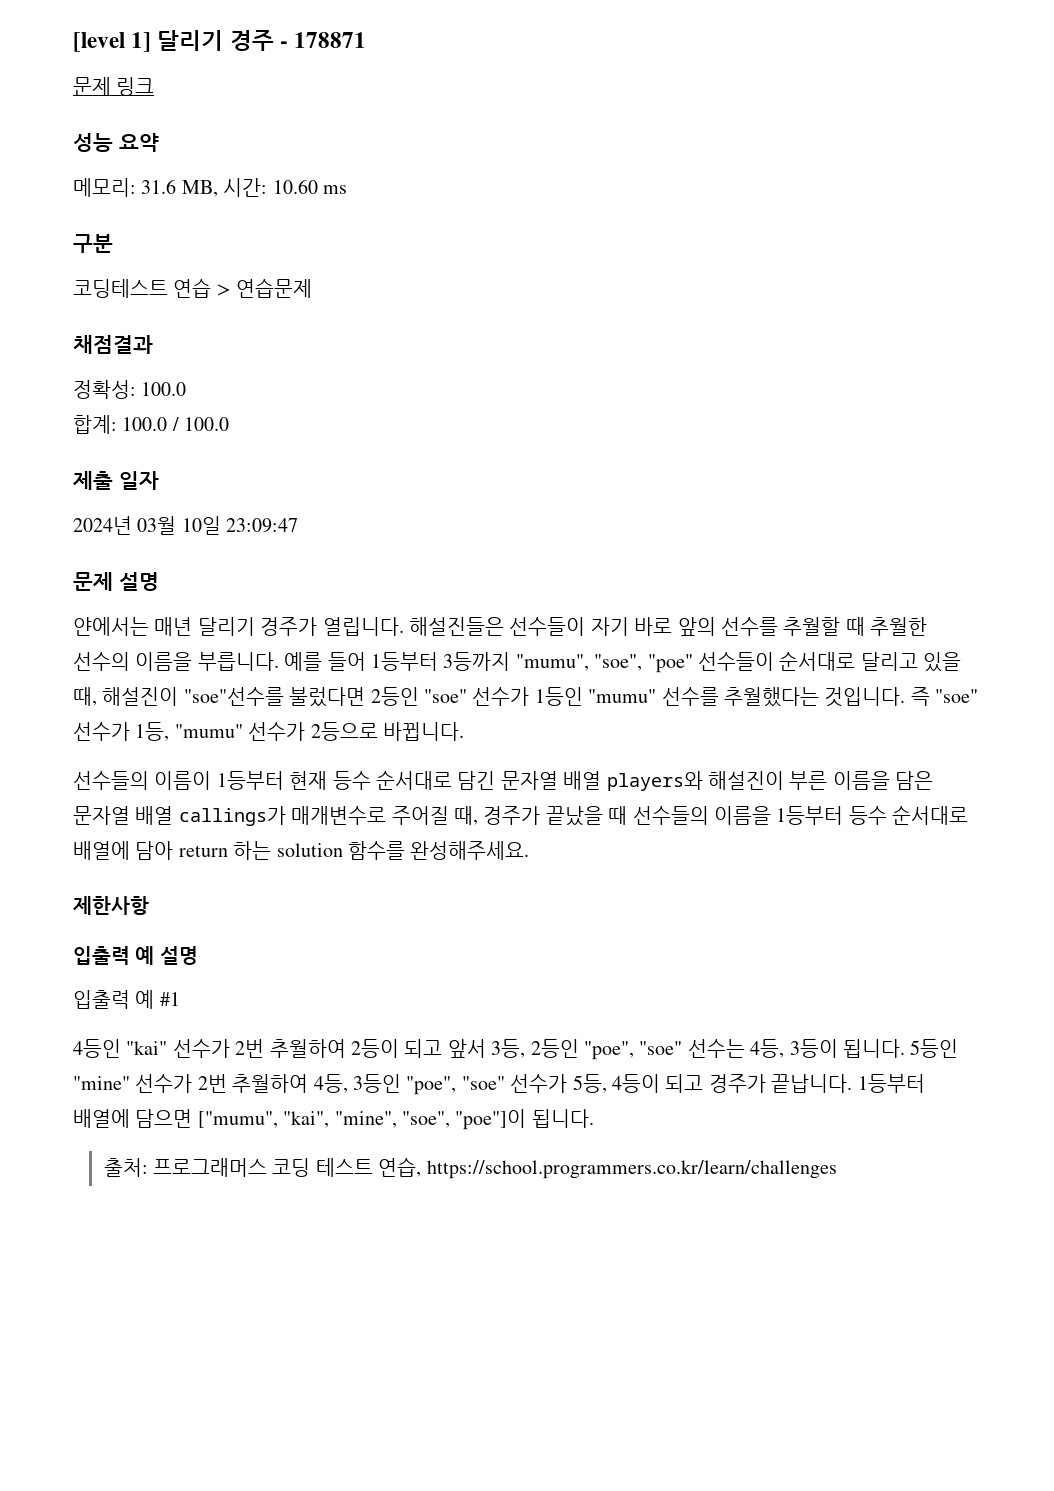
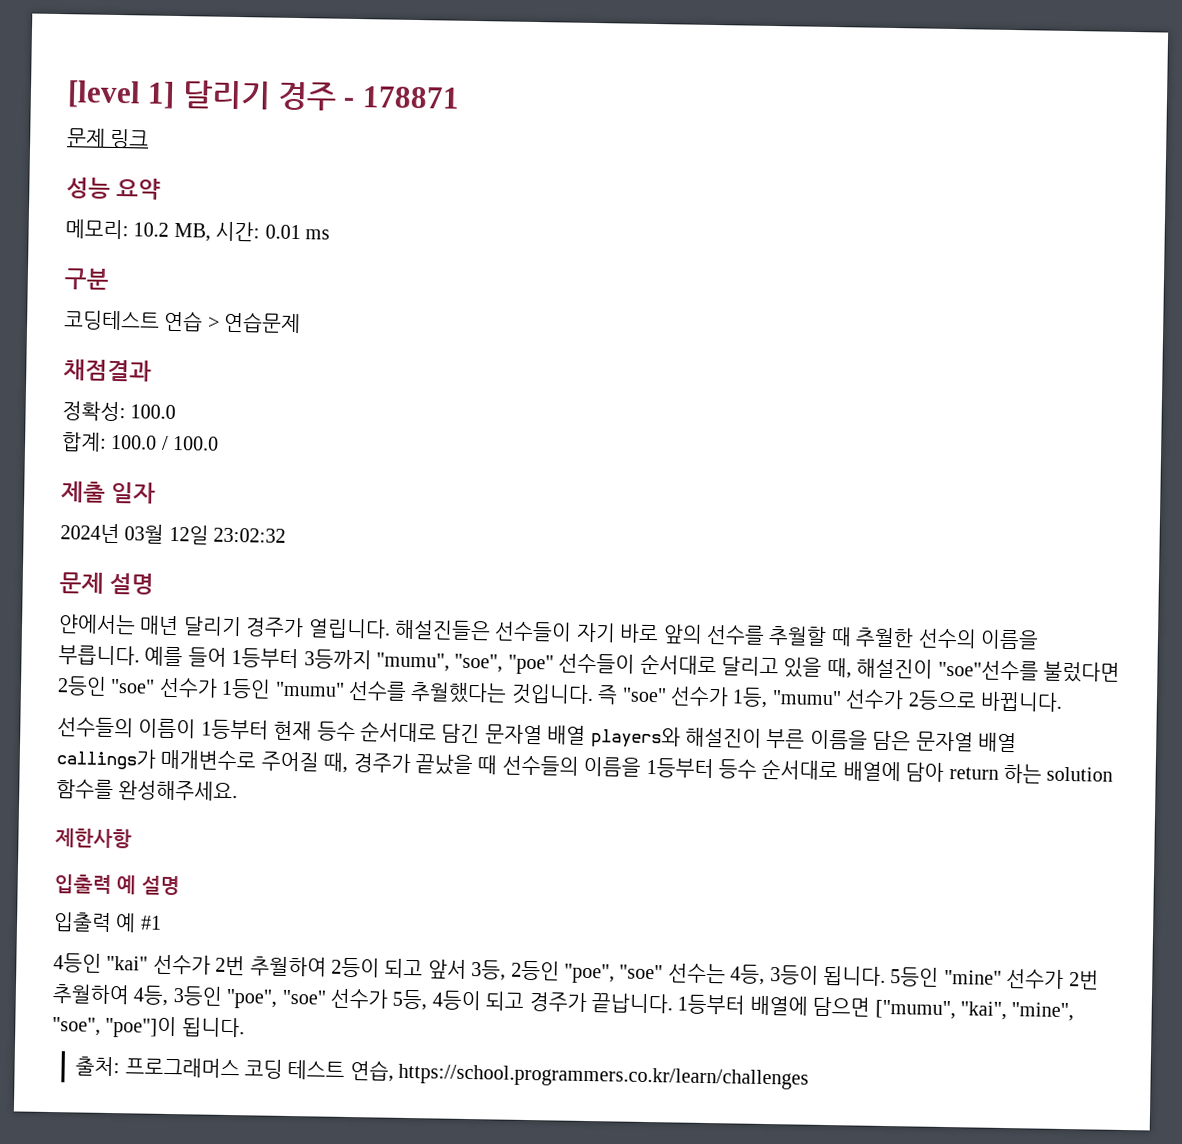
- 메모리: 31.6 MB, 시간: 10.60 ms
+ 메모리: 10.2 MB, 시간: 0.01 ms
- 2024년 03월 10일 23:09:47
+ 2024년 03월 12일 23:02:32

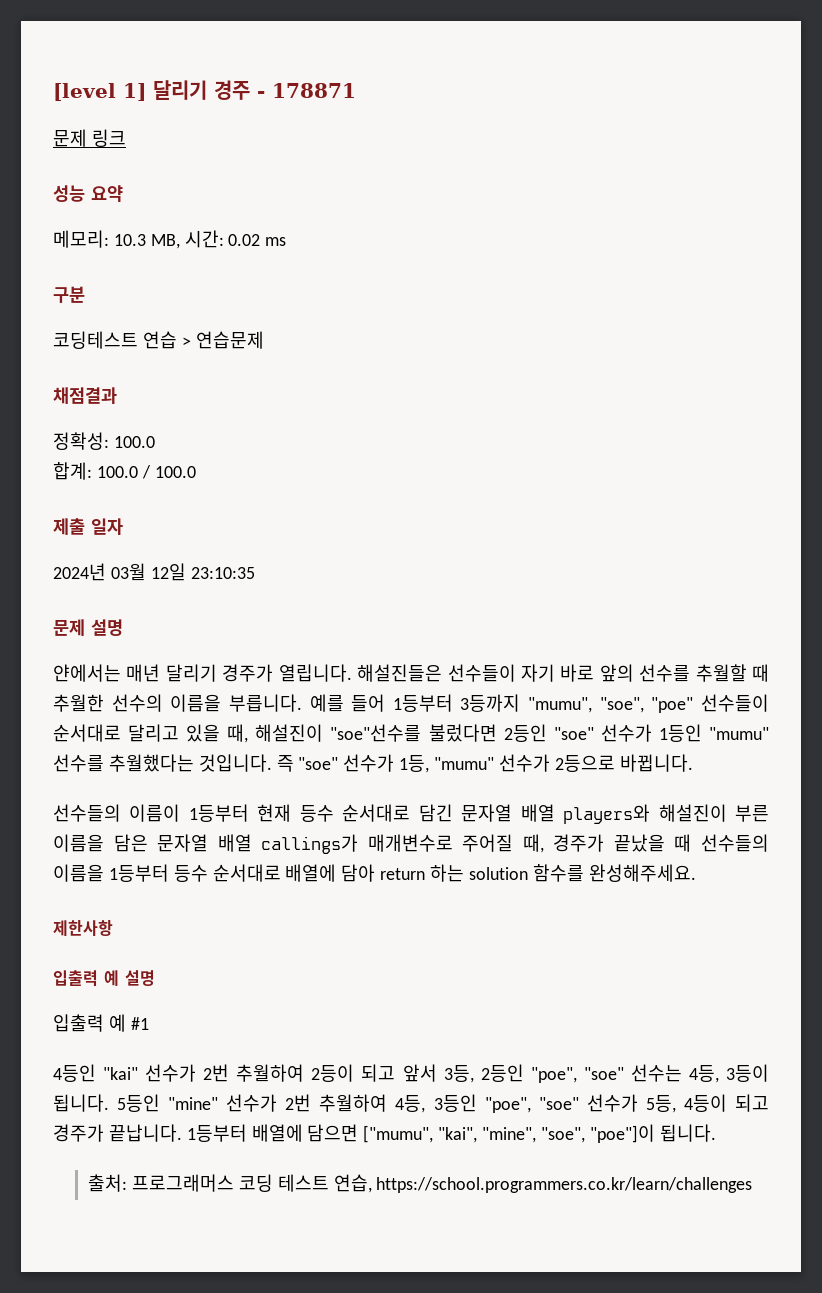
- 메모리: 10.2 MB, 시간: 0.01 ms
+ 메모리: 10.3 MB, 시간: 0.02 ms
- 2024년 03월 12일 23:02:32
+ 2024년 03월 12일 23:10:35

